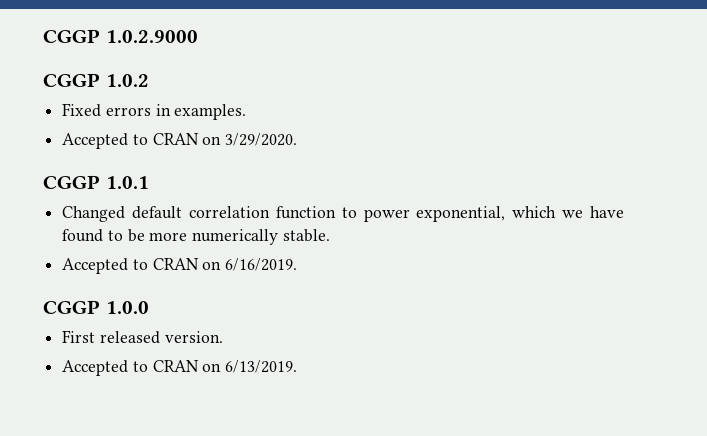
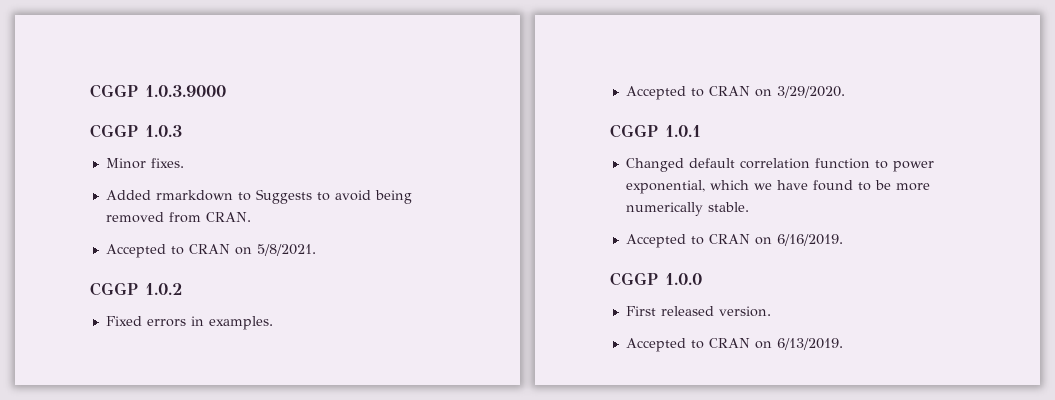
- CGGP 1.0.2.9000
+ CGGP 1.0.3.9000
+ CGGP 1.0.3
+ Minor fixes.
+ Added rmarkdown to Suggests to avoid being removed from CRAN.
+ Accepted to CRAN on 5/8/2021.

